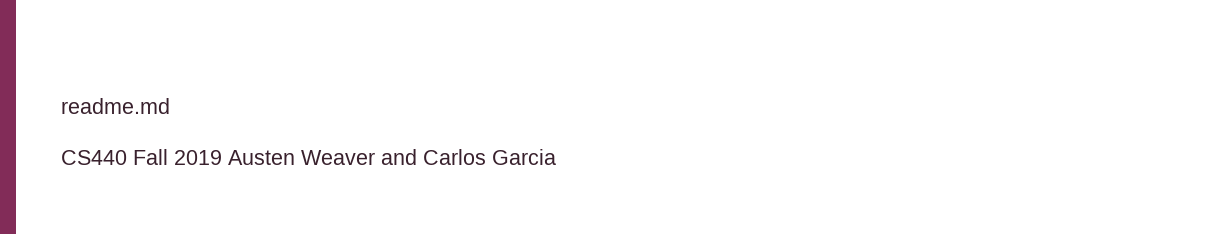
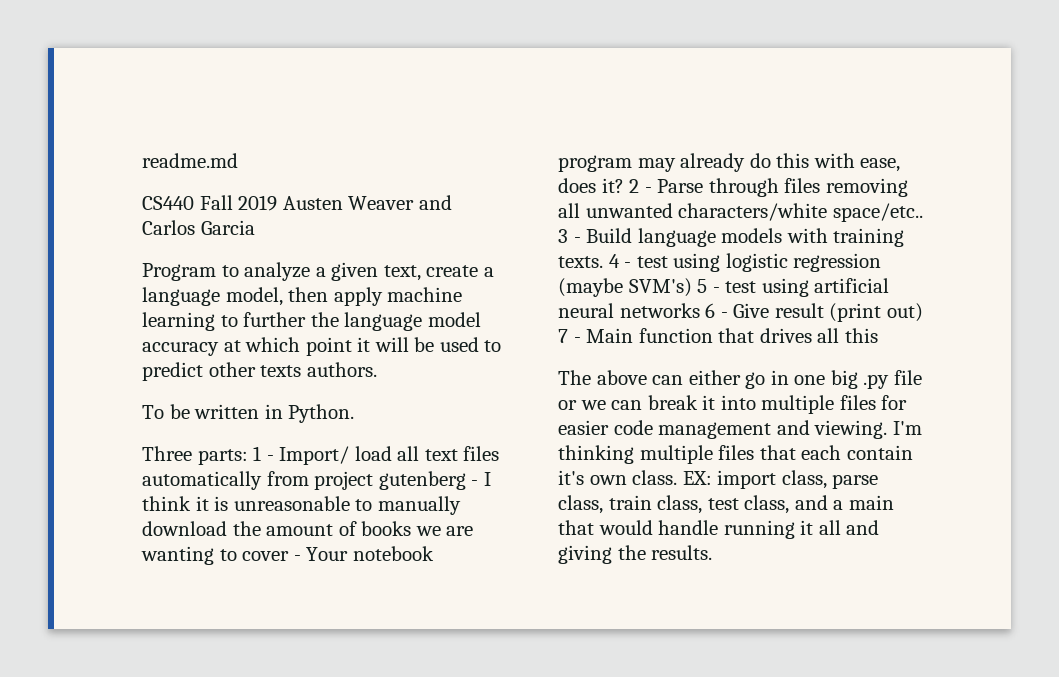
+ Program to analyze a given text, create a language model, then apply machine learning to further the language model accuracy at which point it will be used to predict other texts authors.
+ To be written in Python.
+ Three parts: 1 - Import/ load all text files automatically from project gutenberg - I think it is unreasonable to manually download the amount of books we are wanting to cover - Your notebook program may already do this with ease, does it? 2 - Parse through files removing all unwanted characters/white space/etc.. 3 - Build language models with training texts. 4 - test using logistic regression (maybe SVM's) 5 - test using artificial neural networks 6 - Give result (print out) 7 - Main function that drives all this
+ The above can either go in one big .py file or we can break it into multiple files for easier code management and viewing. I'm thinking multiple files that each contain it's own class. EX: import class, parse class, train class, test class, and a main that would handle running it all and giving the results.

